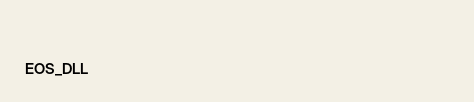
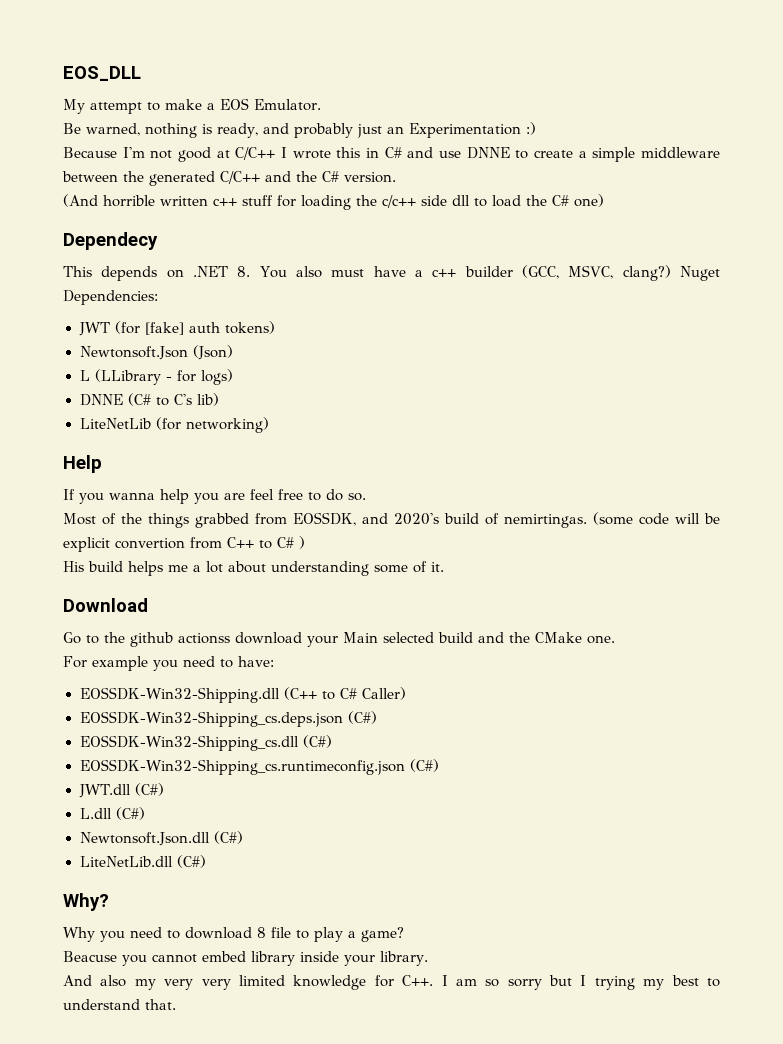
+ My attempt to make a EOS Emulator.
+ Be warned, nothing is ready, and probably just an Experimentation :)
+ Because I'm not good at C/C++ I wrote this in C# and use DNNE to create a simple middleware between the generated C/C++ and the C# version.
+ (And horrible written c++ stuff for loading the c/c++ side dll to load the C# one)
+ Dependecy
+ This depends on .NET 8. You also must have a c++ builder (GCC, MSVC, clang?) Nuget Dependencies:
+ JWT (for [fake] auth tokens)
+ Newtonsoft.Json (Json)
+ L (LLibrary - for logs)
+ DNNE (C# to C's lib)
+ LiteNetLib (for networking)
+ Help
+ If you wanna help you are feel free to do so.
+ Most of the things grabbed from EOSSDK, and 2020's build of nemirtingas. (some code will be explicit convertion from C++ to C# )
+ His build helps me a lot about understanding some of it.
+ Download
+ Go to the github actionss download your Main selected build and the CMake one.
+ For example you need to have:
+ EOSSDK-Win32-Shipping.dll (C++ to C# Caller)
+ EOSSDK-Win32-Shipping_cs.deps.json (C#)
+ EOSSDK-Win32-Shipping_cs.dll (C#)
+ EOSSDK-Win32-Shipping_cs.runtimeconfig.json (C#)
+ JWT.dll (C#)
+ L.dll (C#)
+ Newtonsoft.Json.dll (C#)
+ LiteNetLib.dll (C#)
+ Why?
+ Why you need to download 8 file to play a game?
+ Beacuse you cannot embed library inside your library.
+ And also my very very limited knowledge for C++. I am so sorry but I trying my best to understand that.

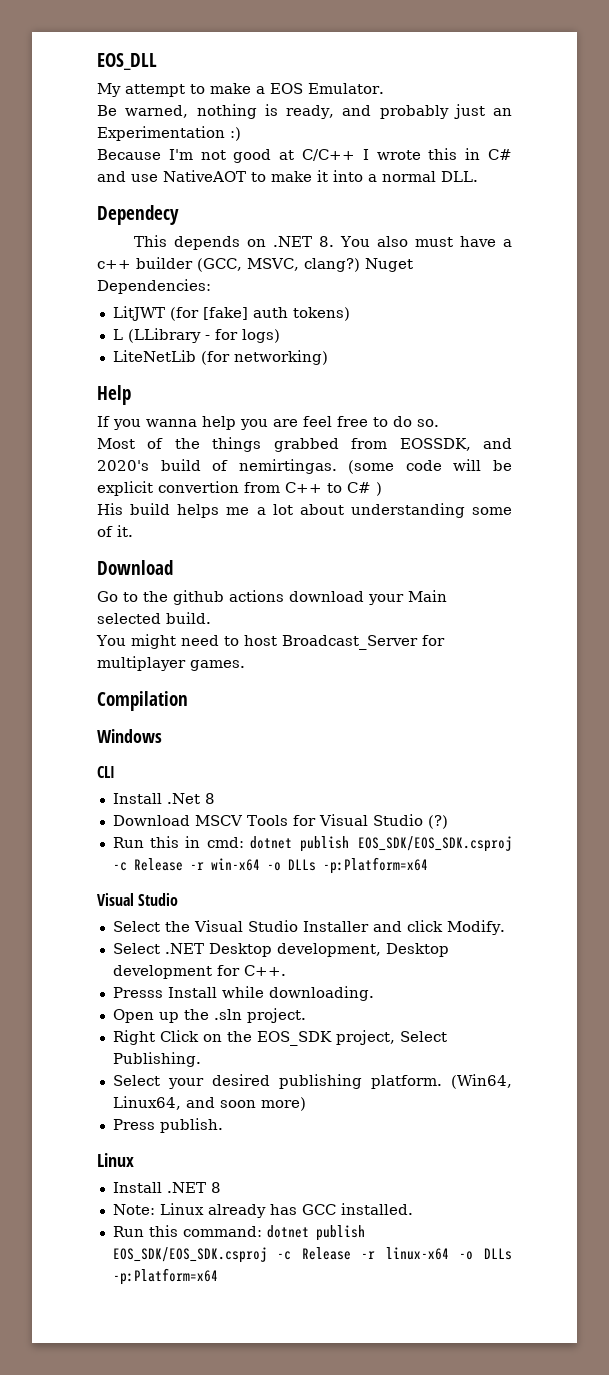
- Because I'm not good at C/C++ I wrote this in C# and use DNNE to create a simple middleware between the generated C/C++ and the C# version.
- (And horrible written c++ stuff for loading the c/c++ side dll to load the C# one)
+ Because I'm not good at C/C++ I wrote this in C# and use NativeAOT to make it into a normal DLL.
- JWT (for [fake] auth tokens)
+ LitJWT (for [fake] auth tokens)
- Newtonsoft.Json (Json)
- DNNE (C# to C's lib)
- Go to the github actionss download your Main selected build and the CMake one.
- For example you need to have:
- EOSSDK-Win32-Shipping.dll (C++ to C# Caller)
- EOSSDK-Win32-Shipping_cs.deps.json (C#)
- EOSSDK-Win32-Shipping_cs.dll (C#)
- EOSSDK-Win32-Shipping_cs.runtimeconfig.json (C#)
- JWT.dll (C#)
- L.dll (C#)
- Newtonsoft.Json.dll (C#)
- LiteNetLib.dll (C#)
- Why?
- Why you need to download 8 file to play a game?
- Beacuse you cannot embed library inside your library.
- And also my very very limited knowledge for C++. I am so sorry but I trying my best to understand that.
+ Go to the github actions download your Main selected build.
+ You might need to host Broadcast_Server for multiplayer games.
+ Compilation
+ Windows
+ CLI
+ Install .Net 8
+ Download MSCV Tools for Visual Studio (?)
+ Run this in cmd: dotnet publish EOS_SDK/EOS_SDK.csproj -c Release -r win-x64 -o DLLs -p:Platform=x64
+ Visual Studio
+ Select the Visual Studio Installer and click Modify.
+ Select .NET Desktop development, Desktop development for C++.
+ Presss Install while downloading.
+ Open up the .sln project.
+ Right Click on the EOS_SDK project, Select Publishing.
+ Select your desired publishing platform. (Win64, Linux64, and soon more)
+ Press publish.
+ Linux
+ Install .NET 8
+ Note: Linux already has GCC installed.
+ Run this command: dotnet publish EOS_SDK/EOS_SDK.csproj -c Release -r linux-x64 -o DLLs -p:Platform=x64

